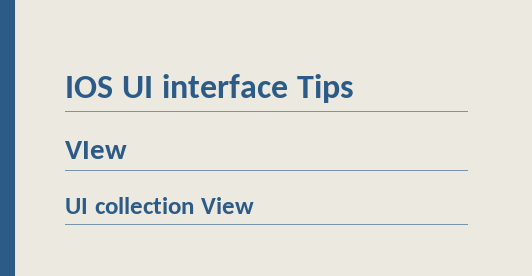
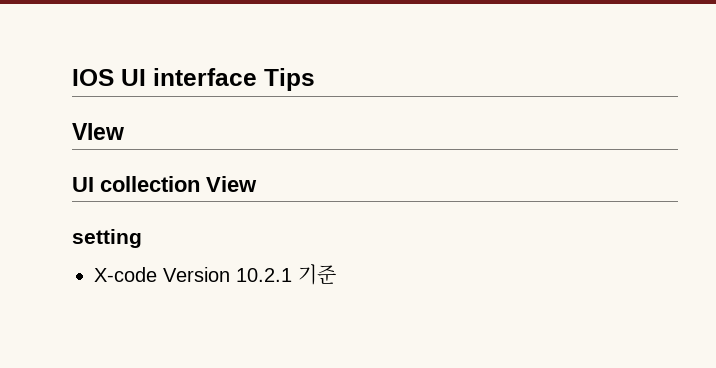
+ setting
+ X-code Version 10.2.1 기준

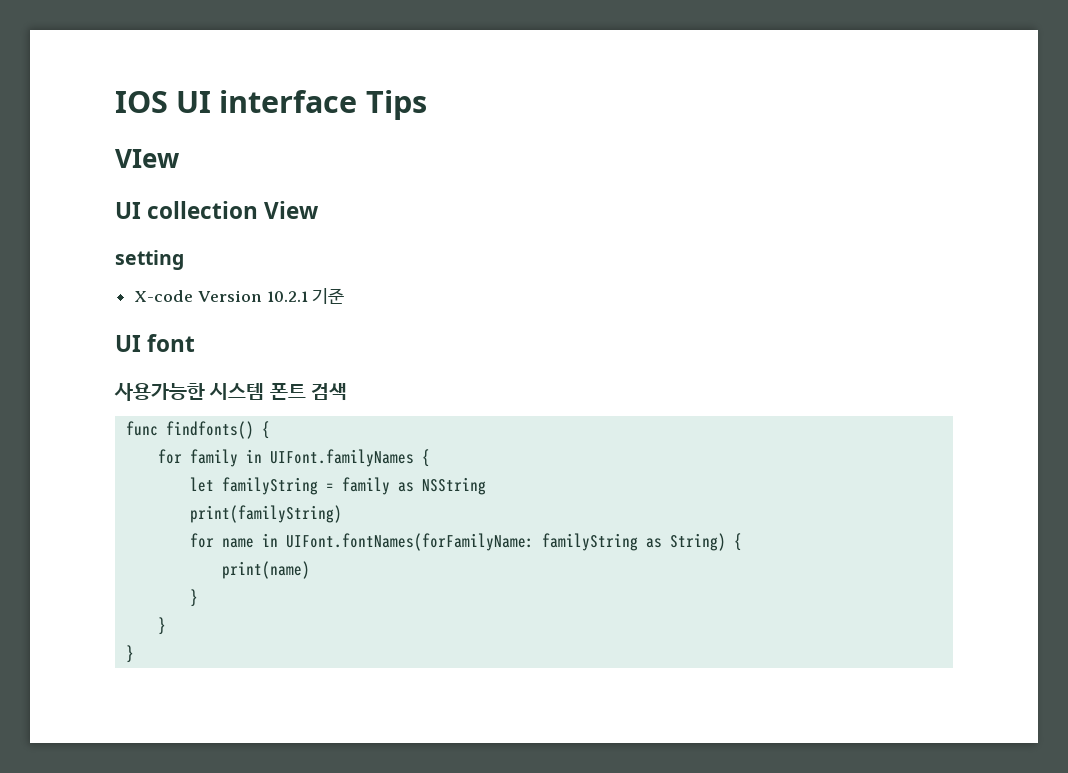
+ UI font
+ 사용가능한 시스템 폰트 검색
+ func findfonts() {
+ for family in UIFont.familyNames {
+ let familyString = family as NSString
+ print(familyString)
+ for name in UIFont.fontNames(forFamilyName: familyString as String) {
+ print(name)
+ }
+ }
+ }

